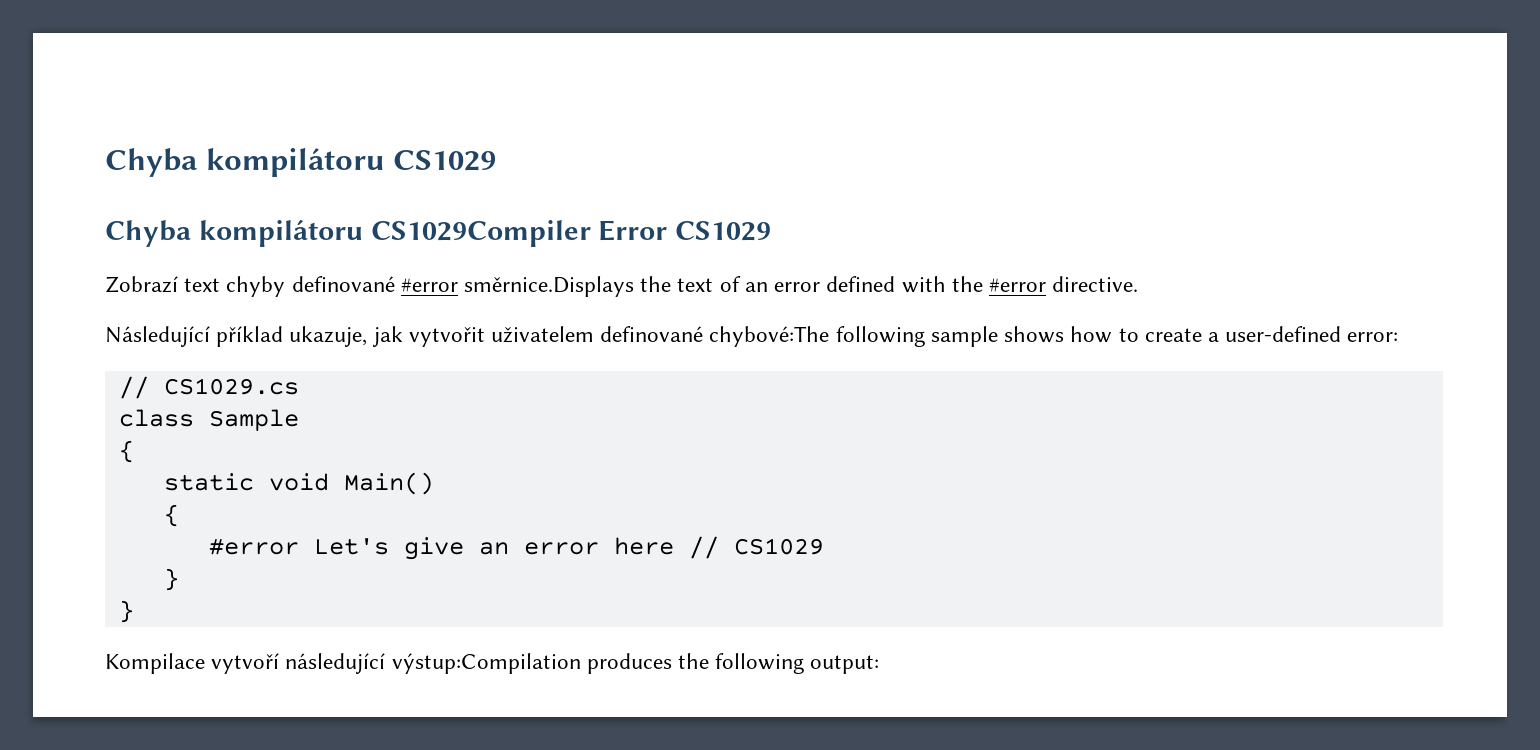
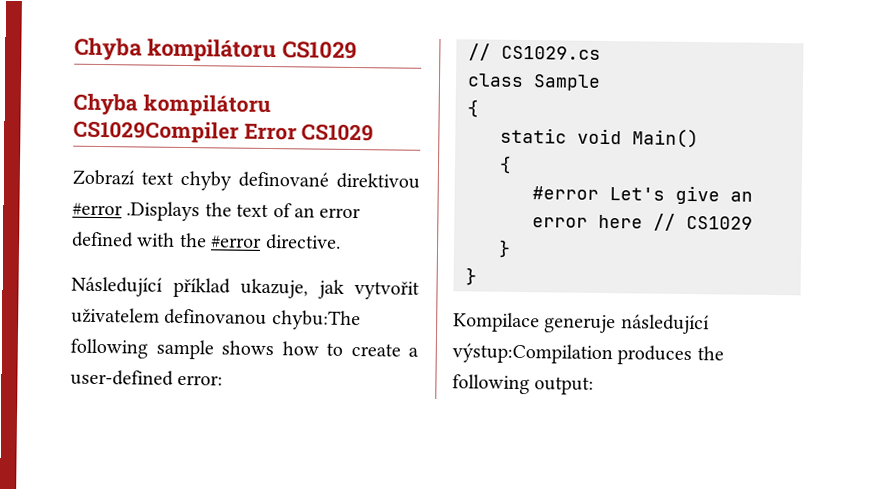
- Zobrazí text chyby definované #error směrnice.Displays the text of an error defined with the #error directive.
+ Zobrazí text chyby definované direktivou #error .Displays the text of an error defined with the #error directive.
- Následující příklad ukazuje, jak vytvořit uživatelem definované chybové:The following sample shows how to create a user-defined error:
+ Následující příklad ukazuje, jak vytvořit uživatelem definovanou chybu:The following sample shows how to create a user-defined error:
- Kompilace vytvoří následující výstup:Compilation produces the following output:
+ Kompilace generuje následující výstup:Compilation produces the following output:

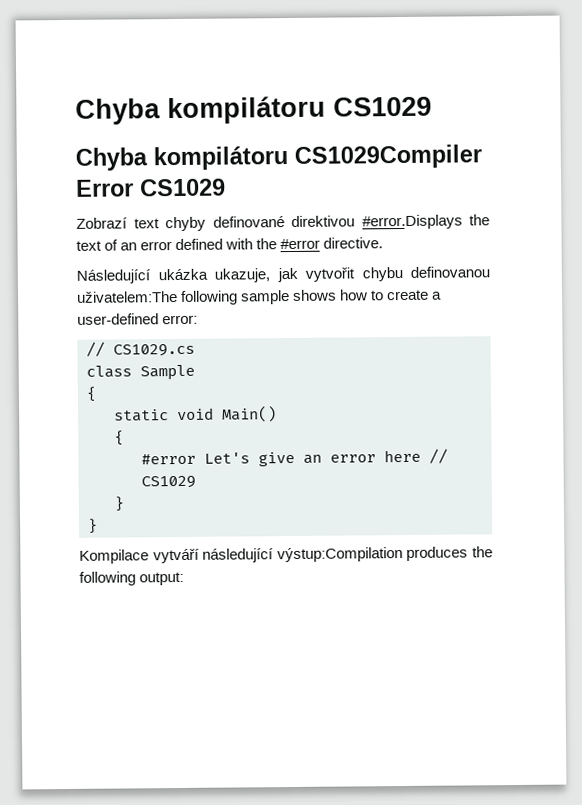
- Zobrazí text chyby definované direktivou #error .Displays the text of an error defined with the #error directive.
+ Zobrazí text chyby definované direktivou #error.Displays the text of an error defined with the #error directive.
- Následující příklad ukazuje, jak vytvořit uživatelem definovanou chybu:The following sample shows how to create a user-defined error:
+ Následující ukázka ukazuje, jak vytvořit chybu definovanou uživatelem:The following sample shows how to create a user-defined error:
- Kompilace generuje následující výstup:Compilation produces the following output:
+ Kompilace vytváří následující výstup:Compilation produces the following output:

